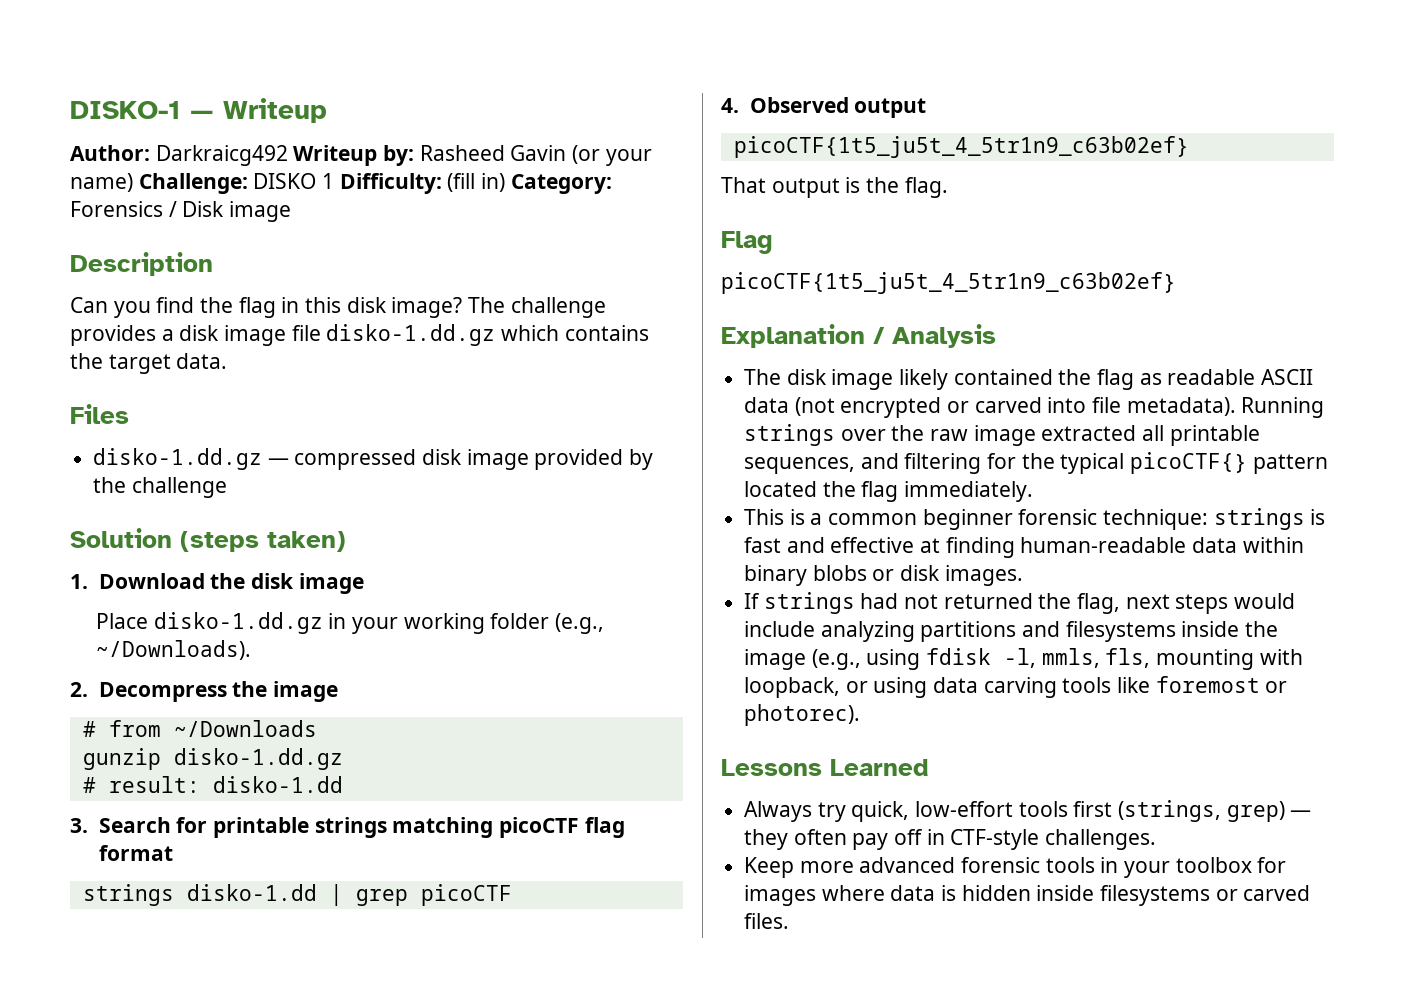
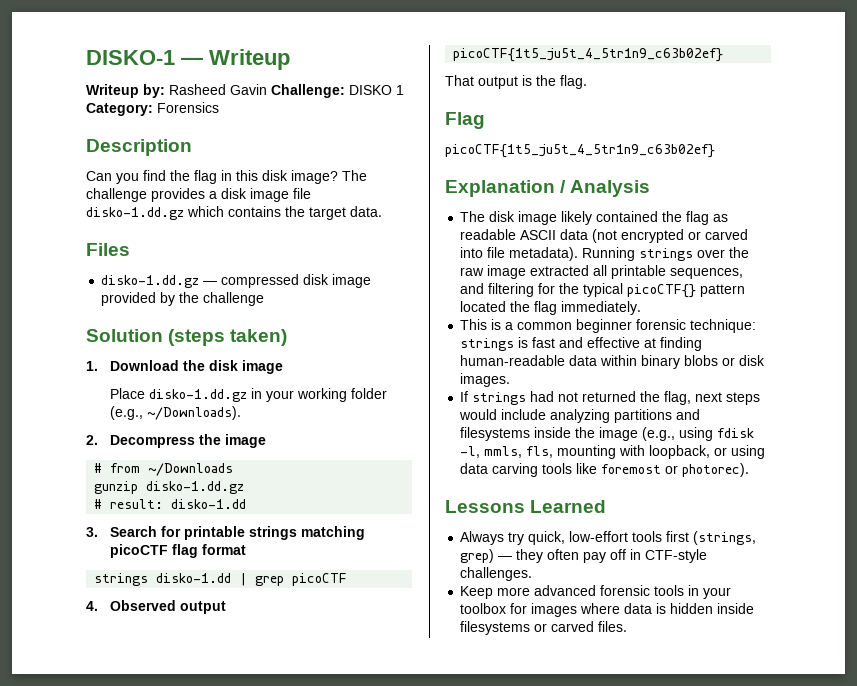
- Author: Darkraicg492 Writeup by: Rasheed Gavin (or your name) Challenge: DISKO 1 Difficulty: (fill in) Category: Forensics / Disk image
+ Writeup by: Rasheed Gavin Challenge: DISKO 1 Category: Forensics

